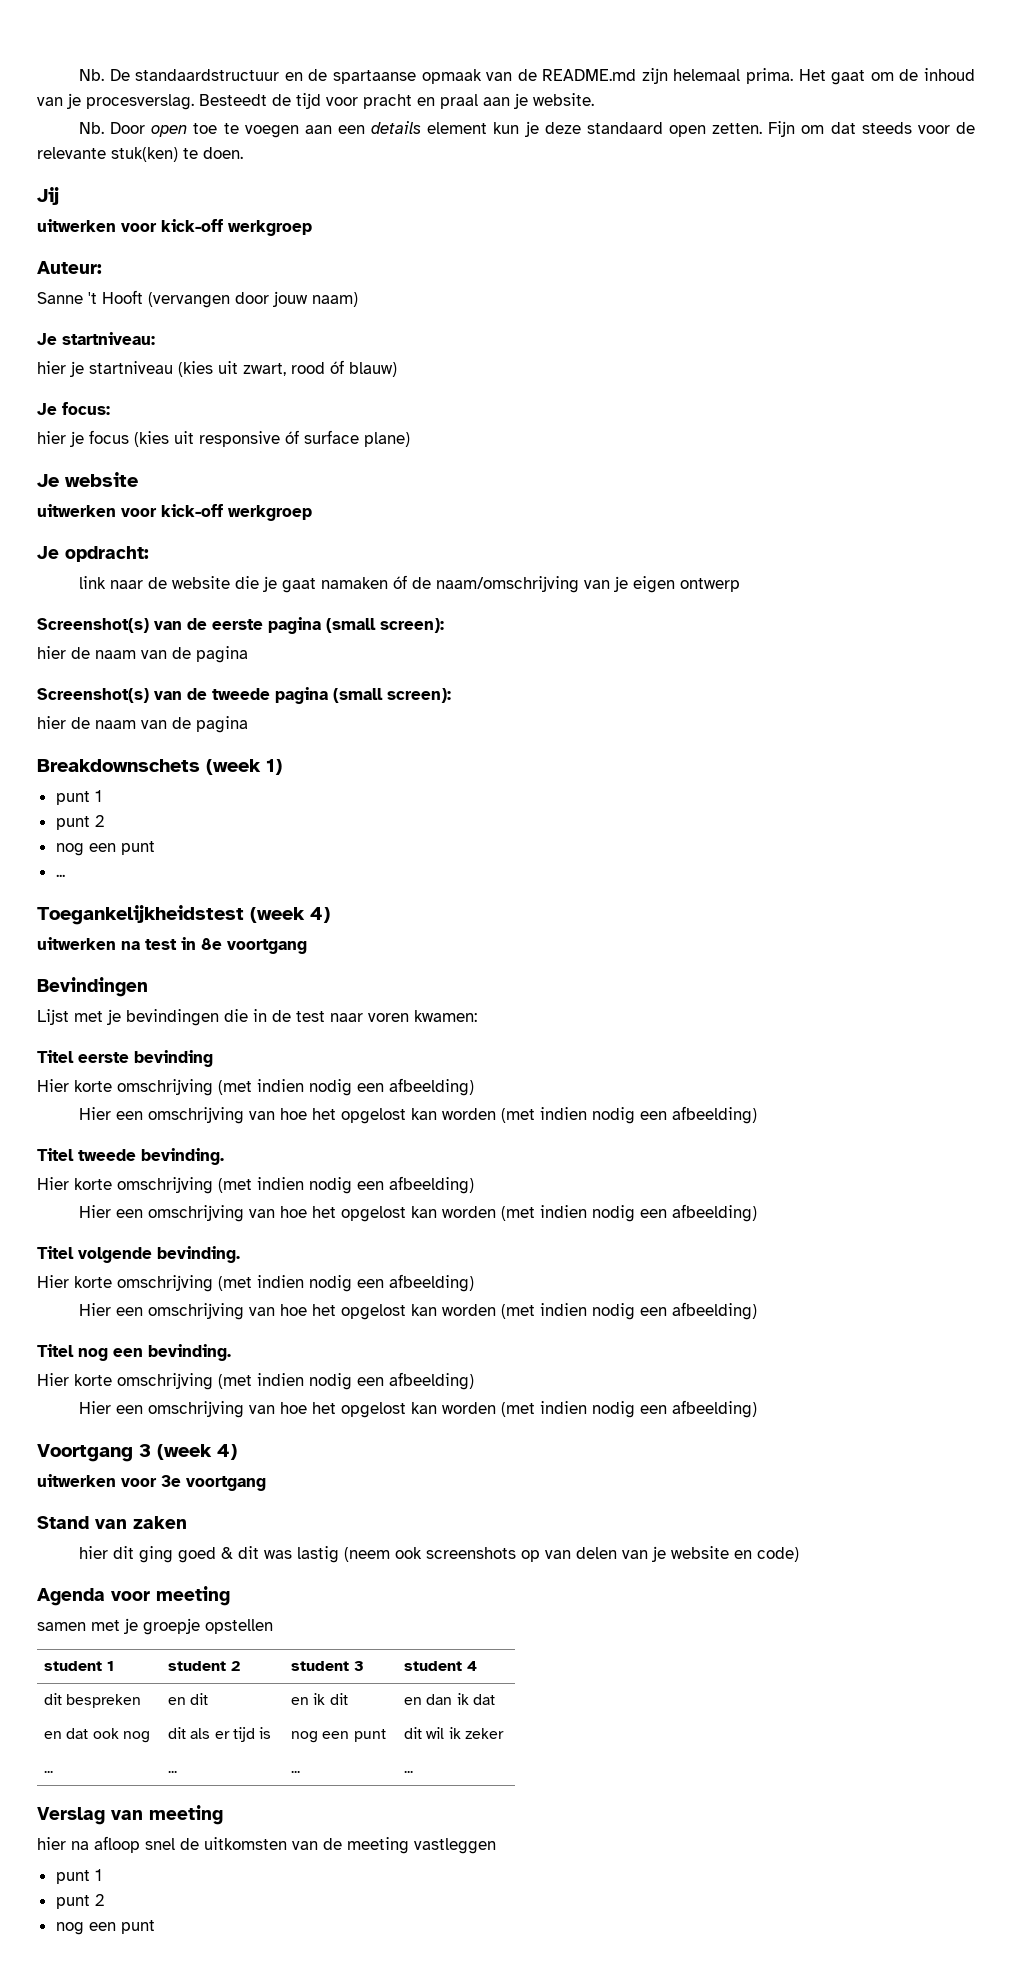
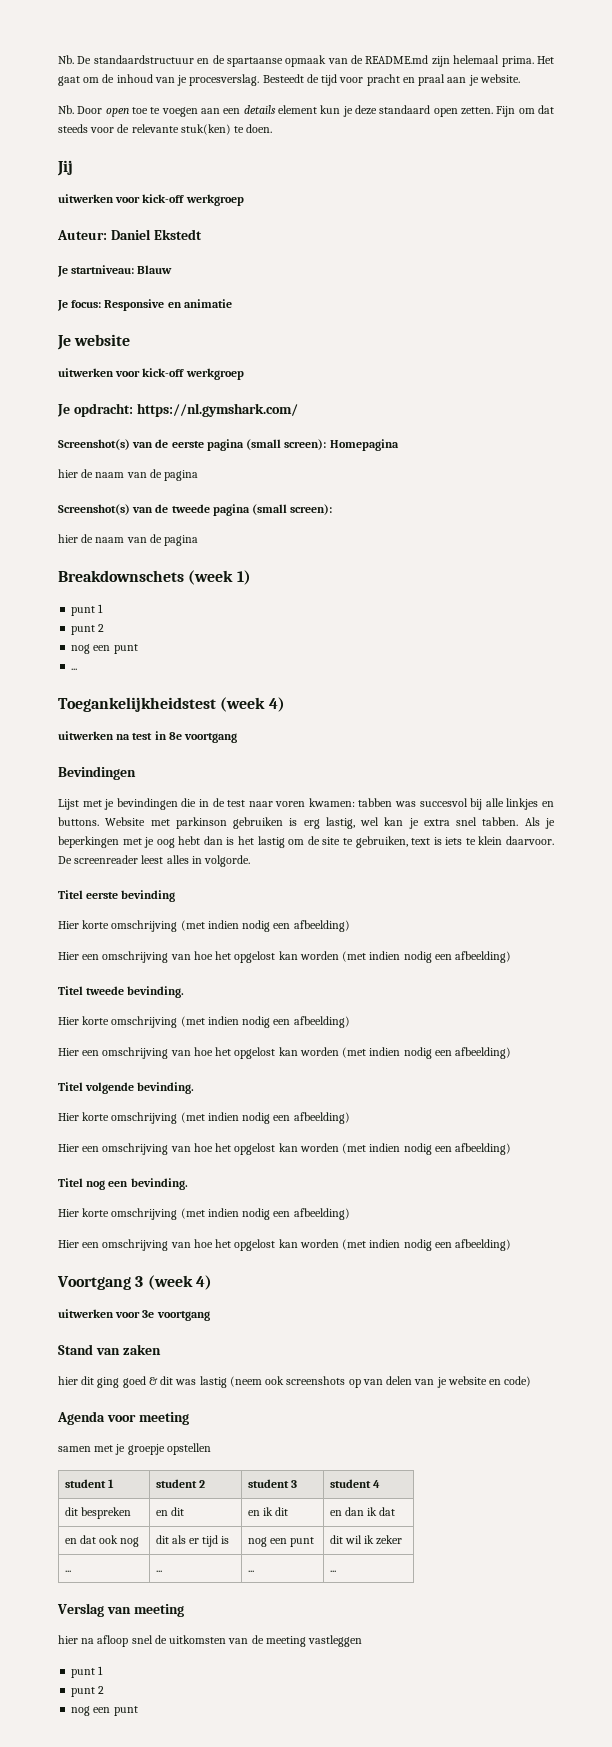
- Auteur:
- Sanne 't Hooft (vervangen door jouw naam)
- Je startniveau:
- hier je startniveau (kies uit zwart, rood óf blauw)
- Je focus:
- hier je focus (kies uit responsive óf surface plane)
+ Auteur: Daniel Ekstedt
+ Je startniveau: Blauw
+ Je focus: Responsive en animatie
- Je opdracht:
- link naar de website die je gaat namaken óf de naam/omschrijving van je eigen ontwerp
+ Je opdracht: https://nl.gymshark.com/
- Screenshot(s) van de eerste pagina (small screen):
+ Screenshot(s) van de eerste pagina (small screen): Homepagina
- Lijst met je bevindingen die in de test naar voren kwamen:
+ Lijst met je bevindingen die in de test naar voren kwamen: tabben was succesvol bij alle linkjes en buttons. Website met parkinson gebruiken is erg lastig, wel kan je extra snel tabben. Als je beperkingen met je oog hebt dan is het lastig om de site te gebruiken, text is iets te klein daarvoor. De screenreader leest alles in volgorde.

